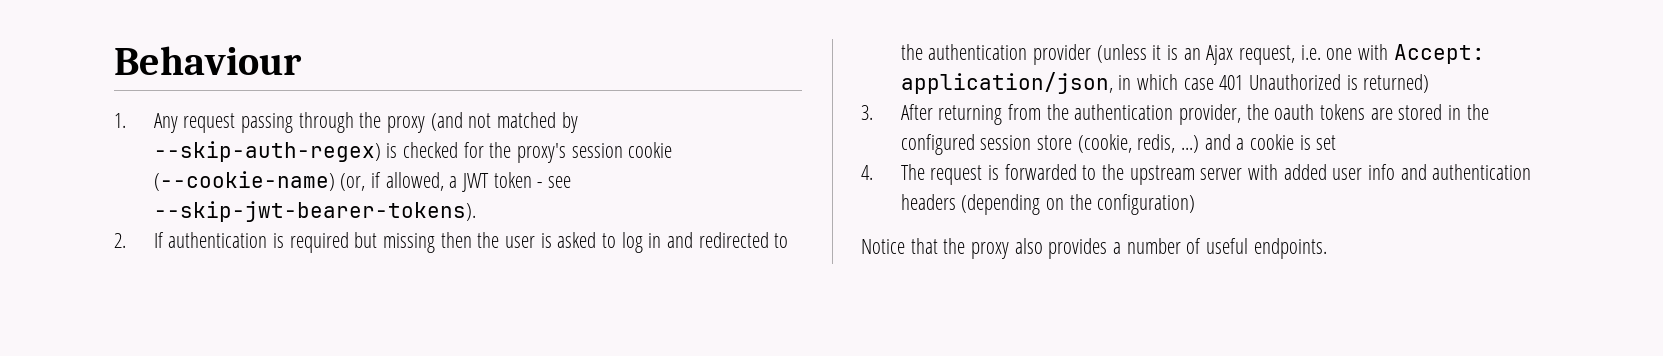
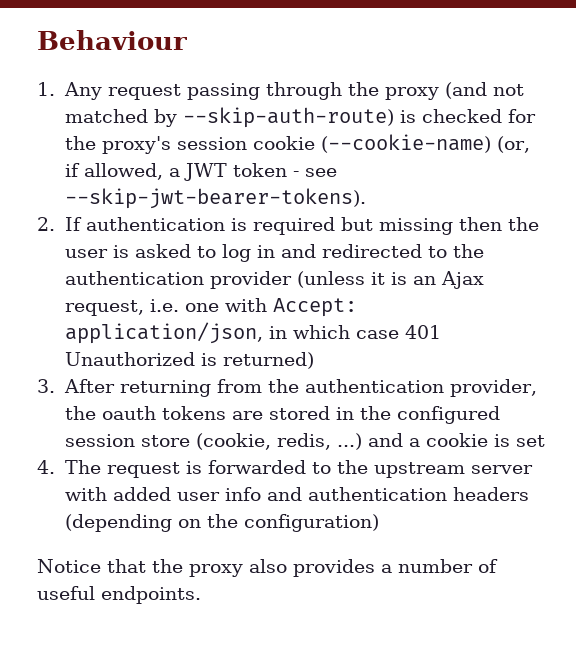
- 1. Any request passing through the proxy (and not matched by --skip-auth-regex) is checked for the proxy's session cookie (--cookie-name) (or, if allowed, a JWT token - see --skip-jwt-bearer-tokens).
+ 1. Any request passing through the proxy (and not matched by --skip-auth-route) is checked for the proxy's session cookie (--cookie-name) (or, if allowed, a JWT token - see --skip-jwt-bearer-tokens).

